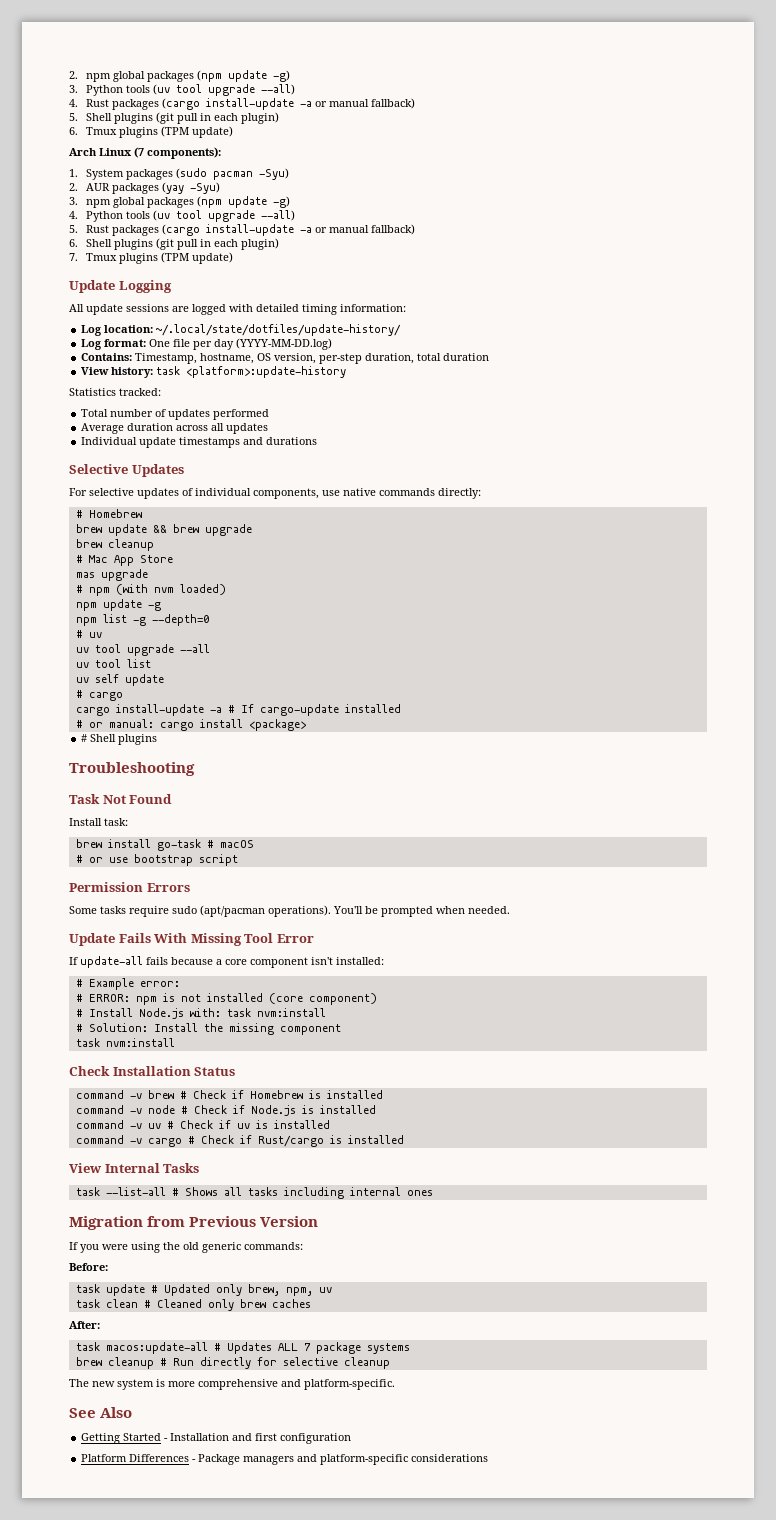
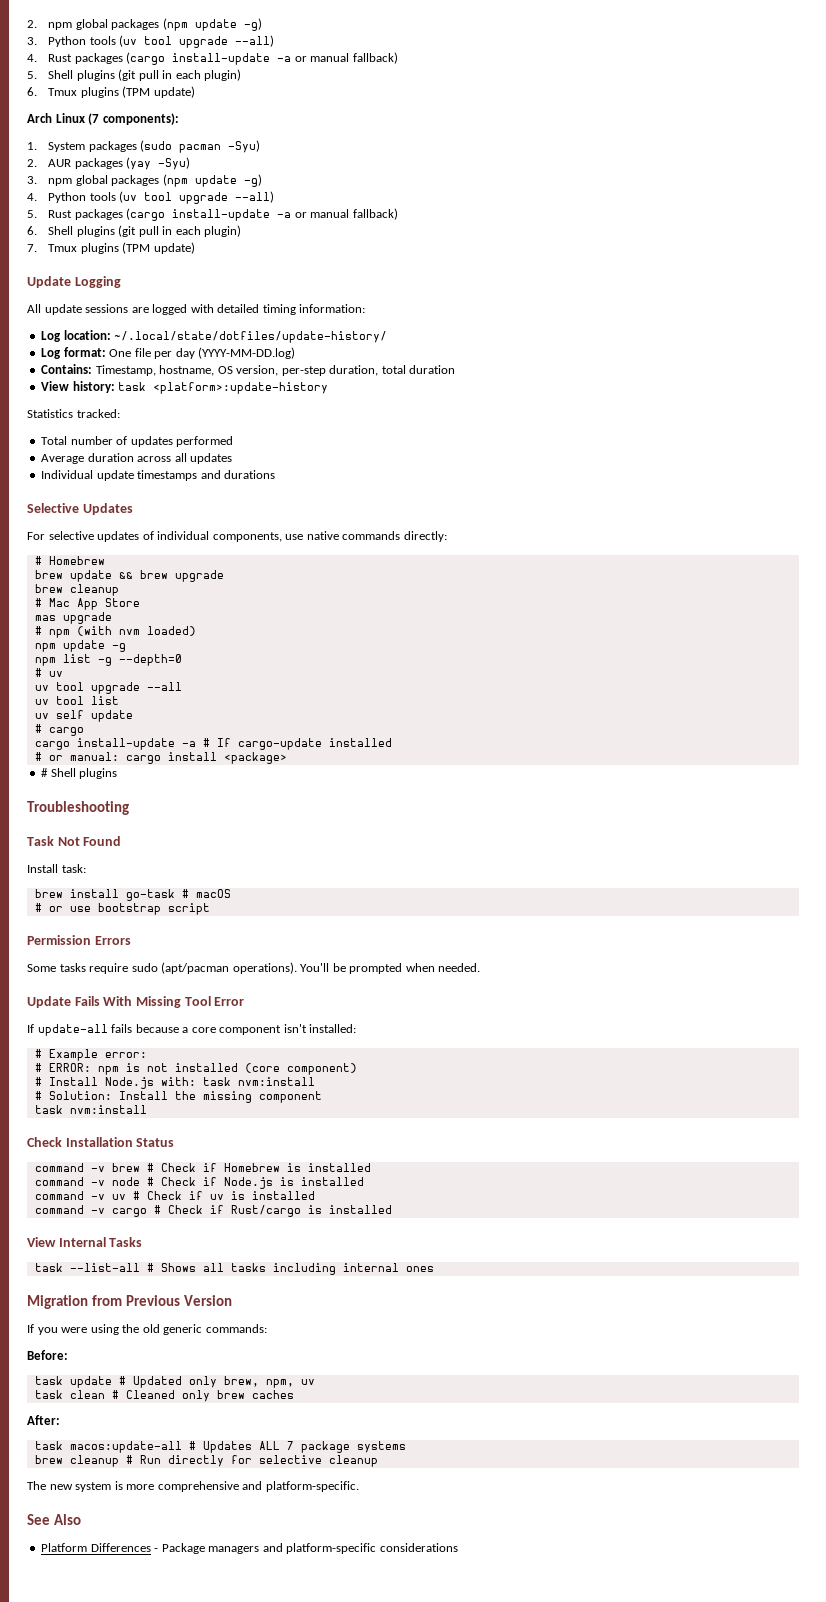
- Getting Started - Installation and first configuration

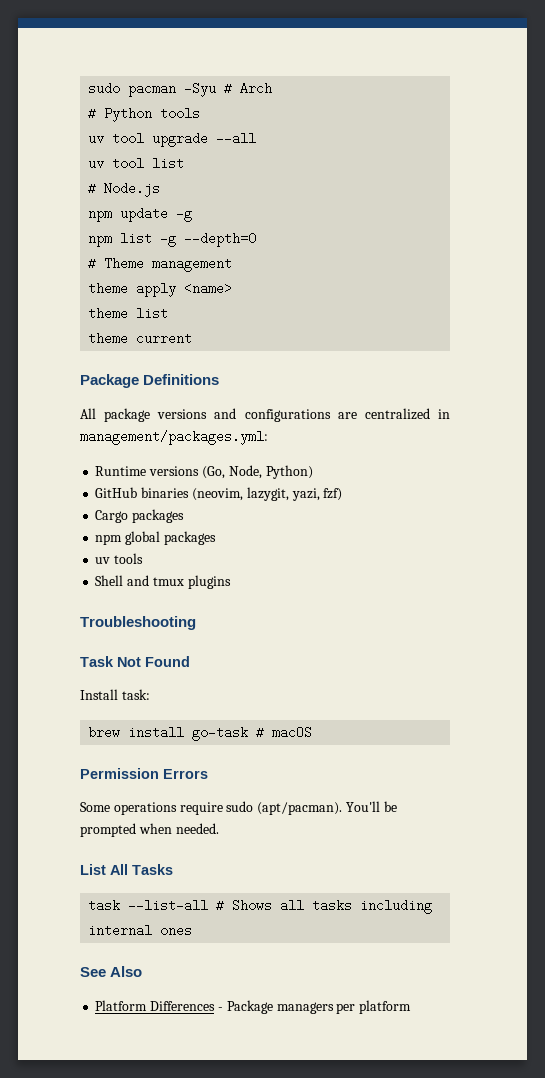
- 2. npm global packages (npm update -g)
- 3. Python tools (uv tool upgrade --all)
- 4. Rust packages (cargo install-update -a or manual fallback)
- 5. Shell plugins (git pull in each plugin)
- 6. Tmux plugins (TPM update)
- Arch Linux (7 components):
- 1. System packages (sudo pacman -Syu)
- 2. AUR packages (yay -Syu)
- 3. npm global packages (npm update -g)
- 4. Python tools (uv tool upgrade --all)
- 5. Rust packages (cargo install-update -a or manual fallback)
- 6. Shell plugins (git pull in each plugin)
- 7. Tmux plugins (TPM update)
- Update Logging
- All update sessions are logged with detailed timing information:
- Log location: ~/.local/state/dotfiles/update-history/
- Log format: One file per day (YYYY-MM-DD.log)
- Contains: Timestamp, hostname, OS version, per-step duration, total duration
- View history: task <platform>:update-history
- Statistics tracked:
- Total number of updates performed
- Average duration across all updates
- Individual update timestamps and durations
- Selective Updates
- For selective updates of individual components, use native commands directly:
- # Homebrew
- brew update && brew upgrade
- brew cleanup
- # Mac App Store
- mas upgrade
- # npm (with nvm loaded)
+ sudo pacman -Syu # Arch
+ # Python tools
+ uv tool upgrade --all
+ uv tool list
+ # Node.js
- # uv
- uv tool upgrade --all
- uv tool list
- uv self update
- # cargo
- cargo install-update -a # If cargo-update installed
- # or manual: cargo install <package>
- # Shell plugins
+ # Theme management
+ theme apply <name>
+ theme list
+ theme current
+ Package Definitions
+ All package versions and configurations are centralized in management/packages.yml:
+ Runtime versions (Go, Node, Python)
+ GitHub binaries (neovim, lazygit, yazi, fzf)
+ Cargo packages
+ npm global packages
+ uv tools
+ Shell and tmux plugins
- # or use bootstrap script
- Some tasks require sudo (apt/pacman operations).
+ Some operations require sudo (apt/pacman).
- Update Fails With Missing Tool Error
- If update-all fails because a core component isn't installed:
- # Example error:
- # ERROR: npm is not installed (core component)
- # Install Node.js with: task nvm:install
- # Solution: Install the missing component
- task nvm:install
- Check Installation Status
- command -v brew # Check if Homebrew is installed
- command -v node # Check if Node.js is installed
- command -v uv # Check if uv is installed
- command -v cargo # Check if Rust/cargo is installed
- View Internal Tasks
+ List All Tasks
- Migration from Previous Version
- If you were using the old generic commands:
- Before:
- task update # Updated only brew, npm, uv
- task clean # Cleaned only brew caches
- After:
- task macos:update-all # Updates ALL 7 package systems
- brew cleanup # Run directly for selective cleanup
- The new system is more comprehensive and platform-specific.
- Platform Differences - Package managers and platform-specific considerations
+ Platform Differences - Package managers per platform

